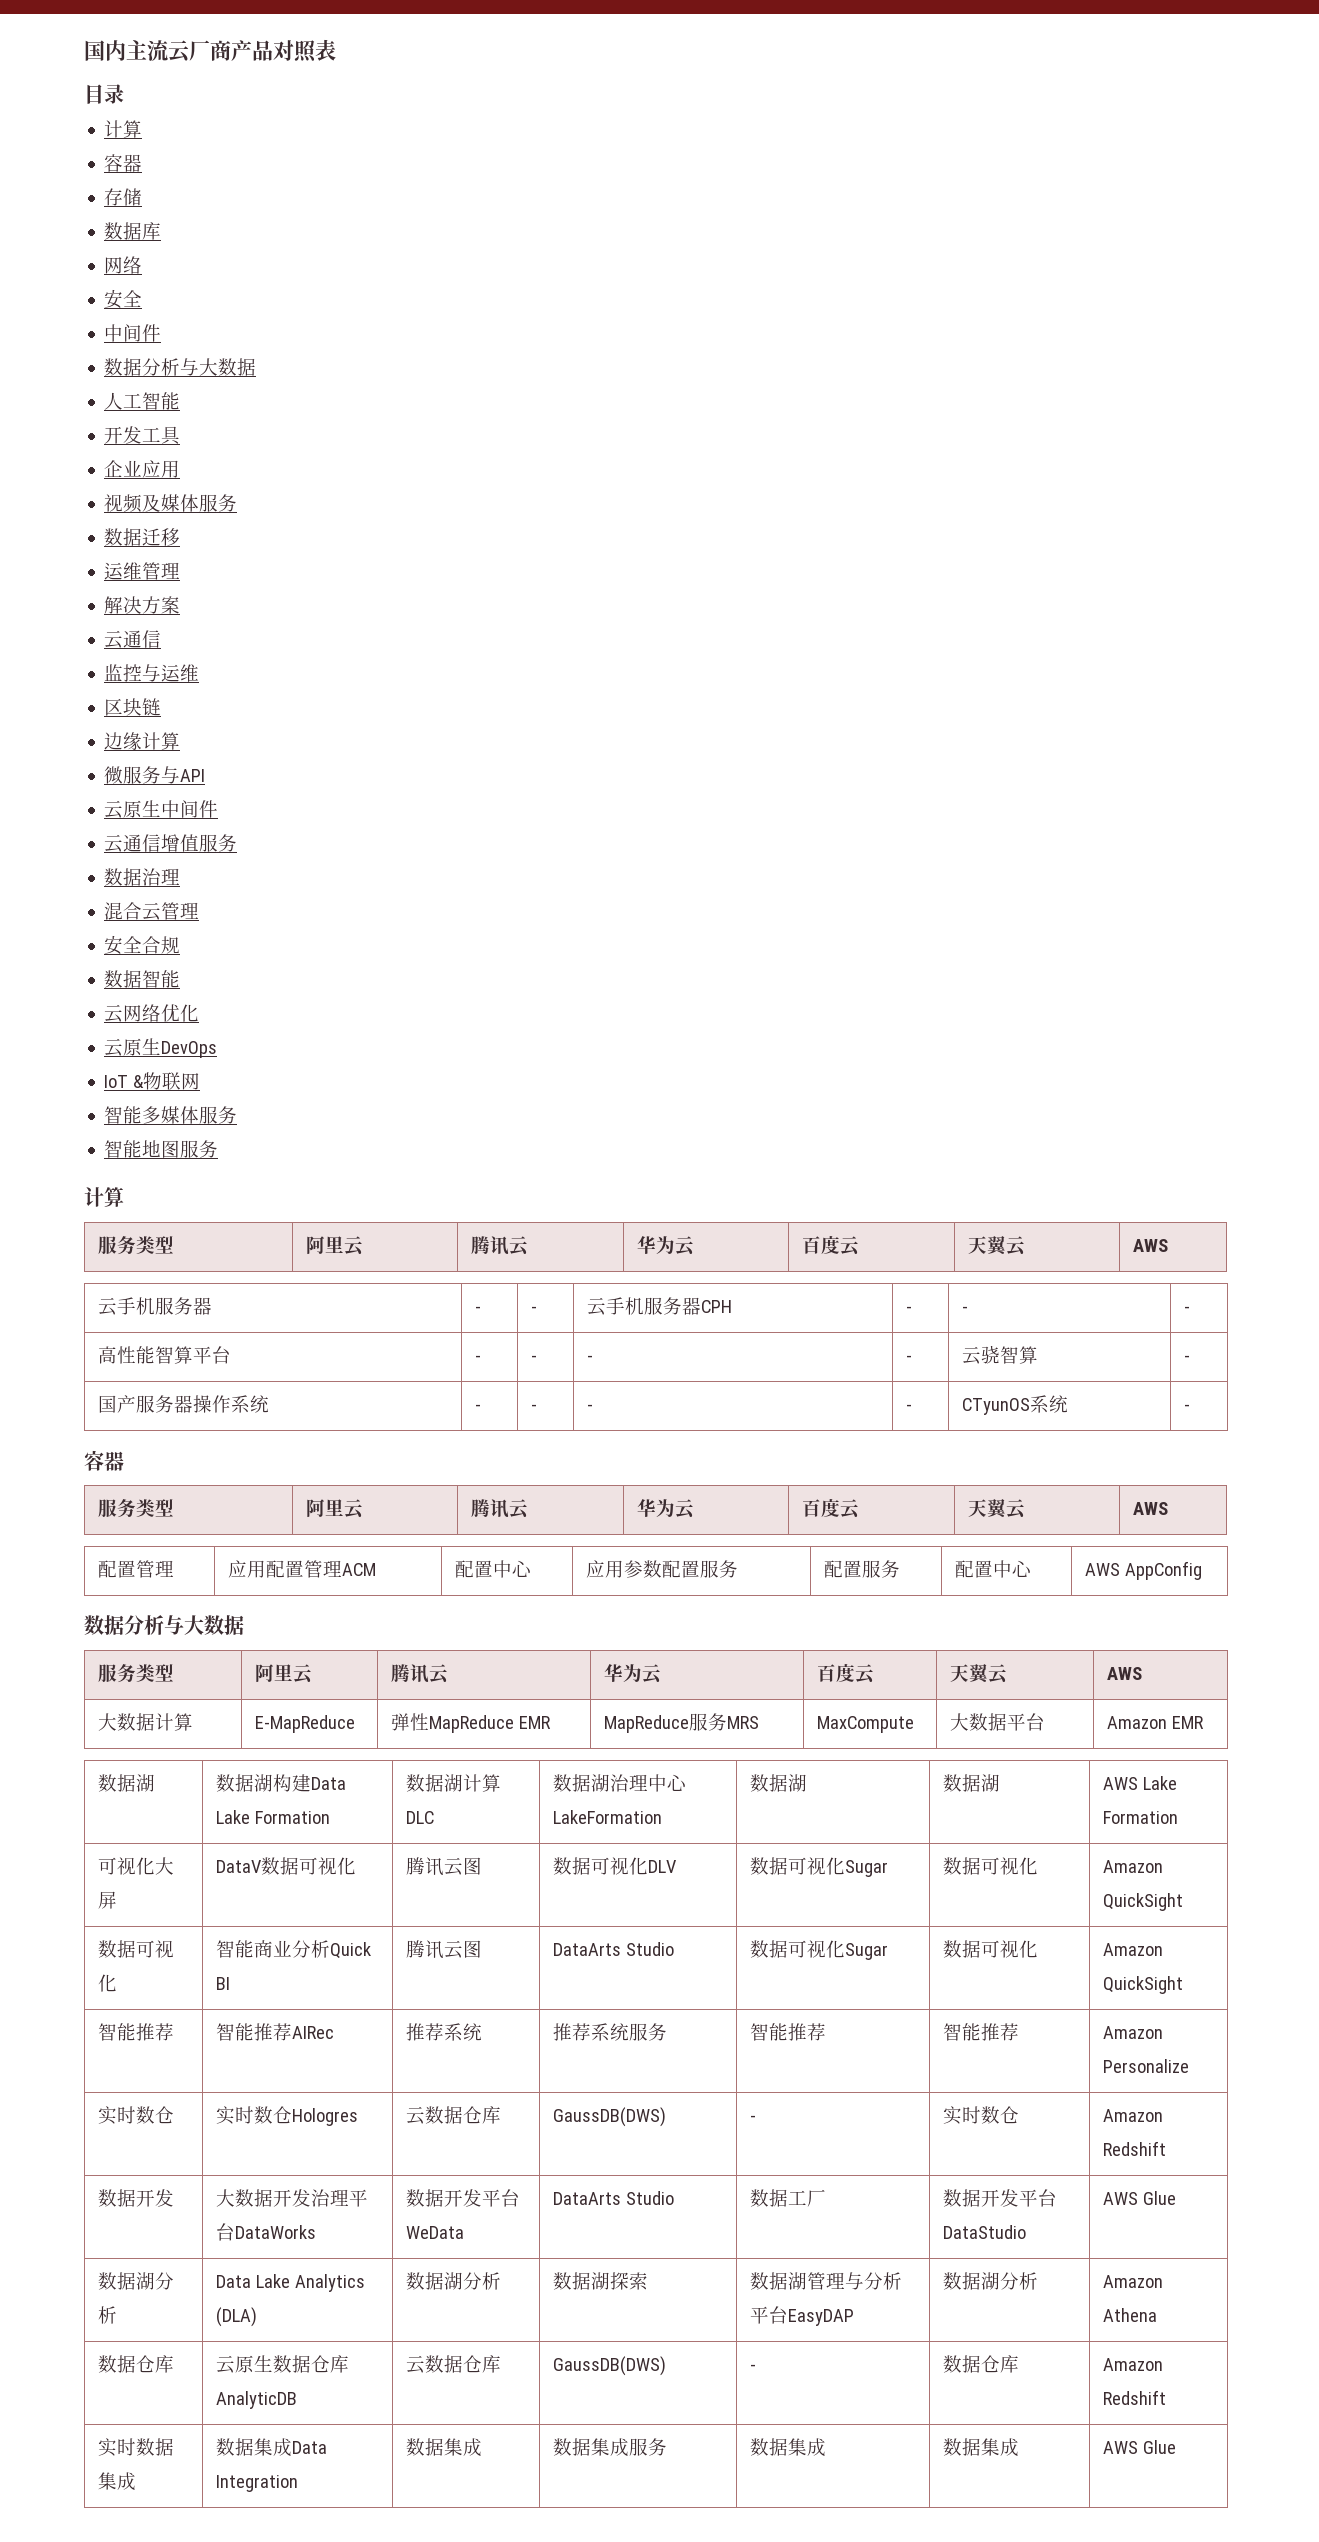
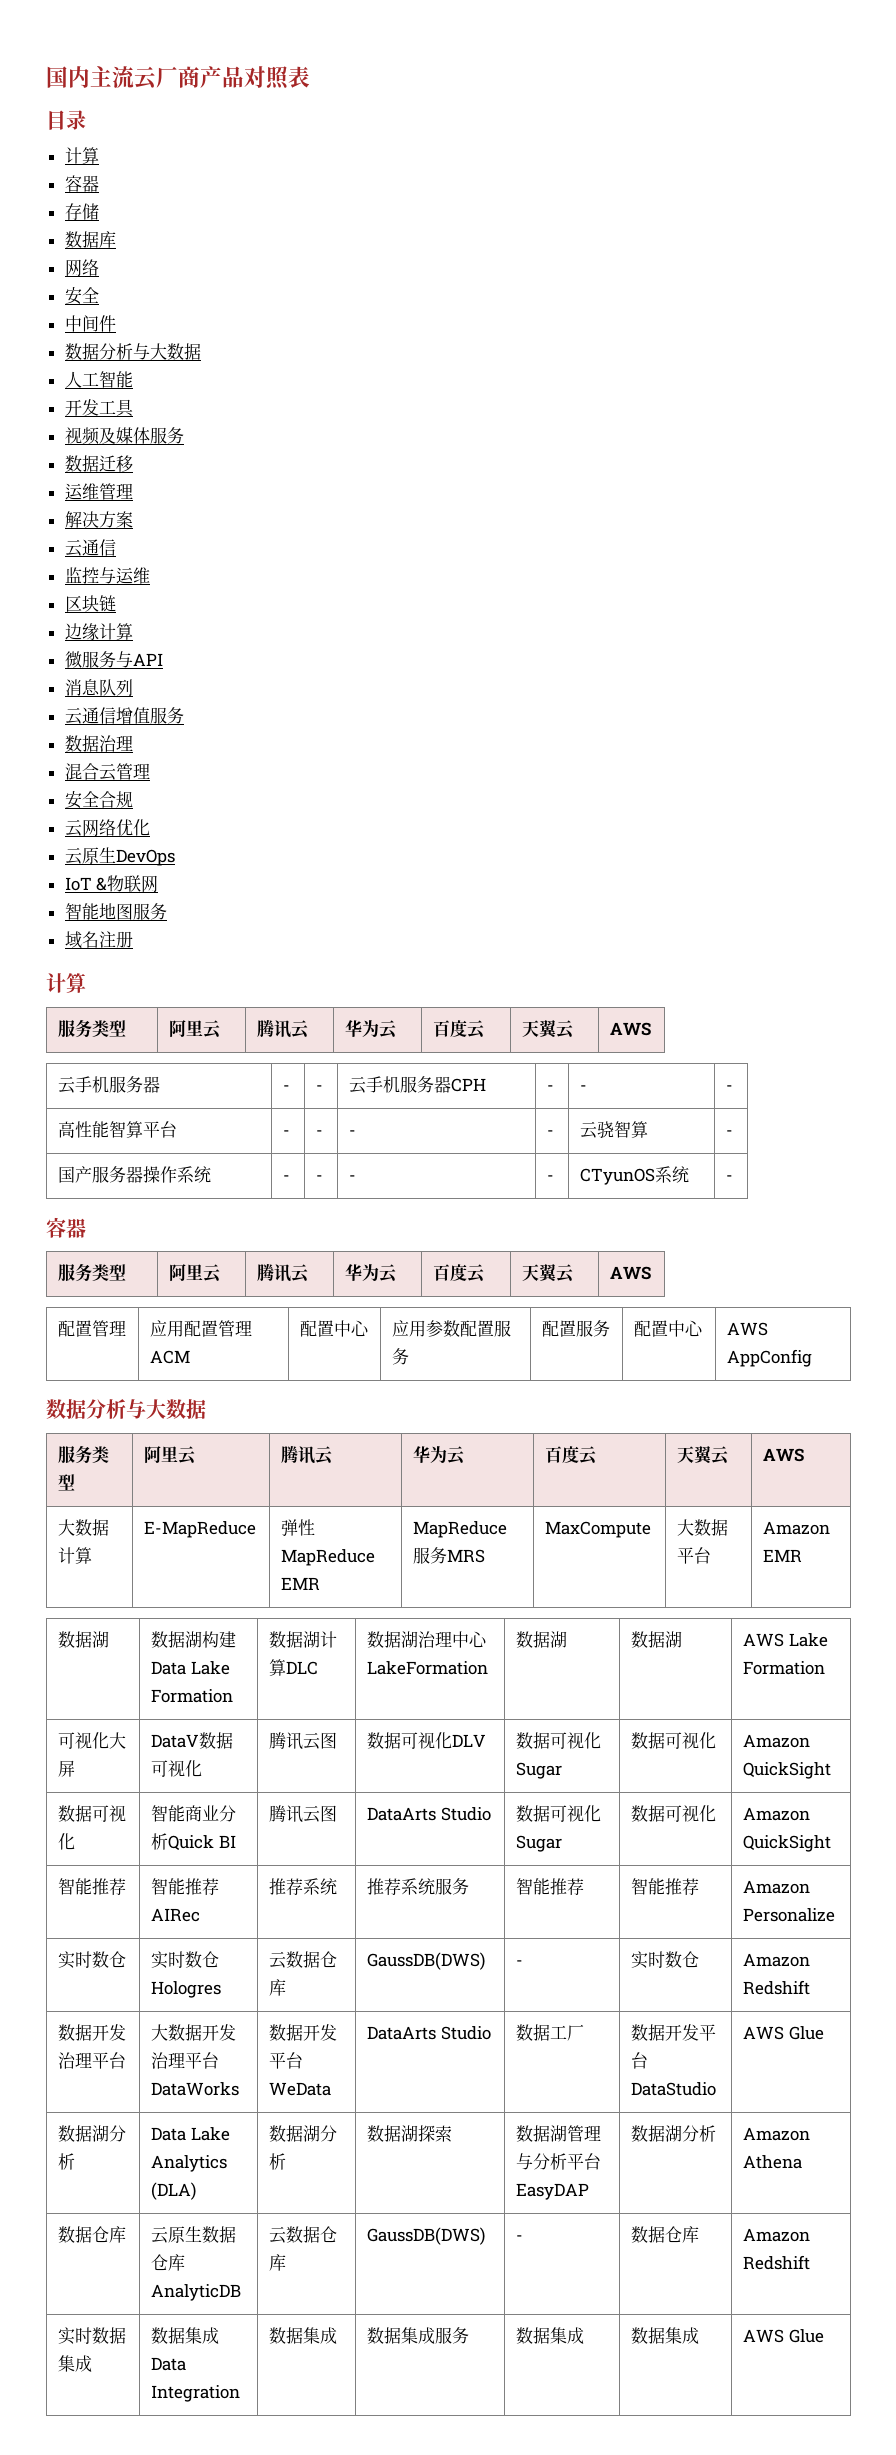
- 企业应用
- 云原生中间件
+ 消息队列
- 数据智能
- 智能多媒体服务
+ 域名注册
- 数据开发 | 大数据开发治理平台DataWorks | 数据开发平台WeData | DataArts Studio | 数据工厂 | 数据开发平台DataStudio | AWS Glue
+ 数据开发治理平台 | 大数据开发治理平台DataWorks | 数据开发平台WeData | DataArts Studio | 数据工厂 | 数据开发平台DataStudio | AWS Glue

